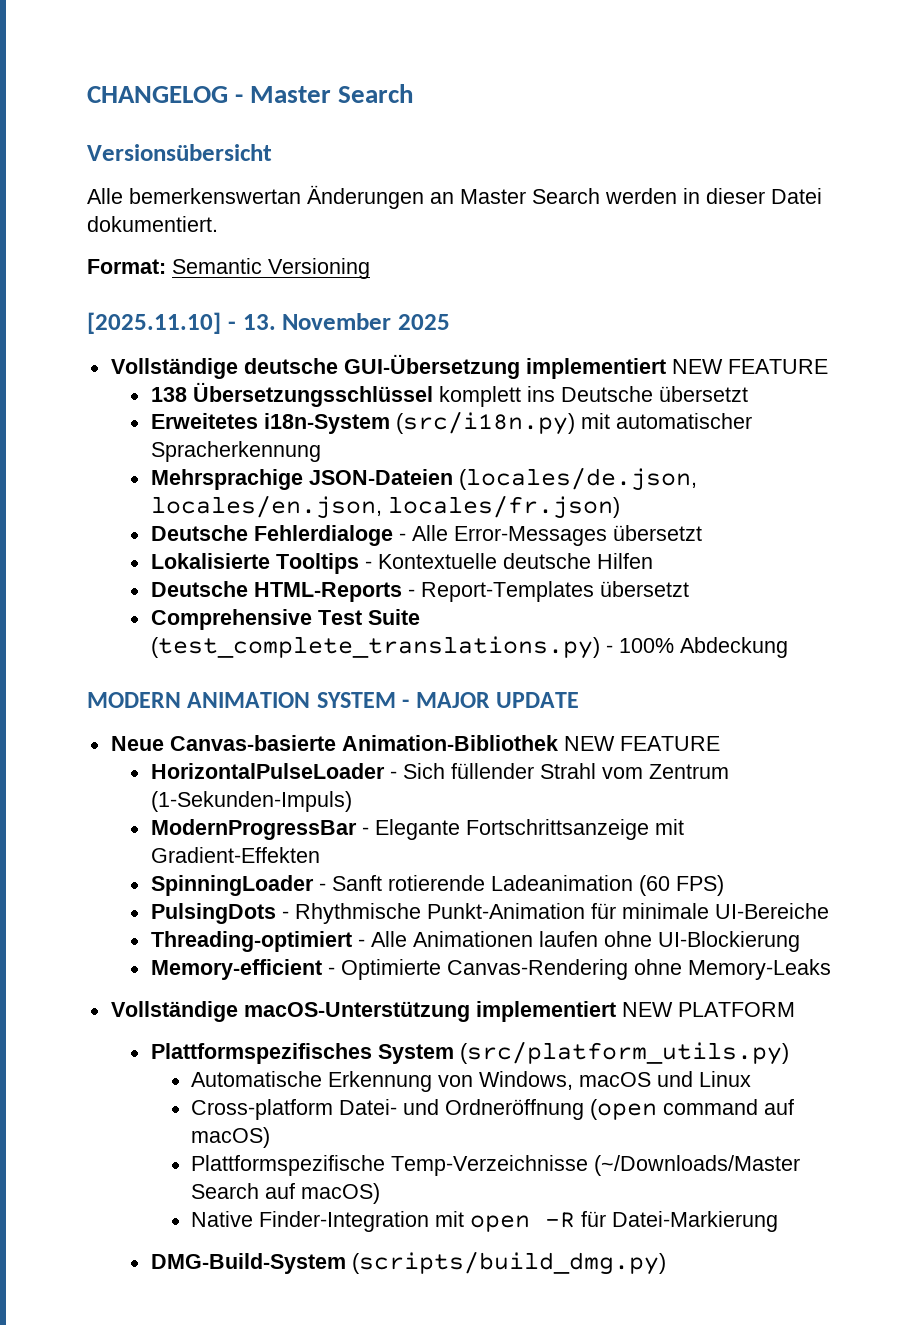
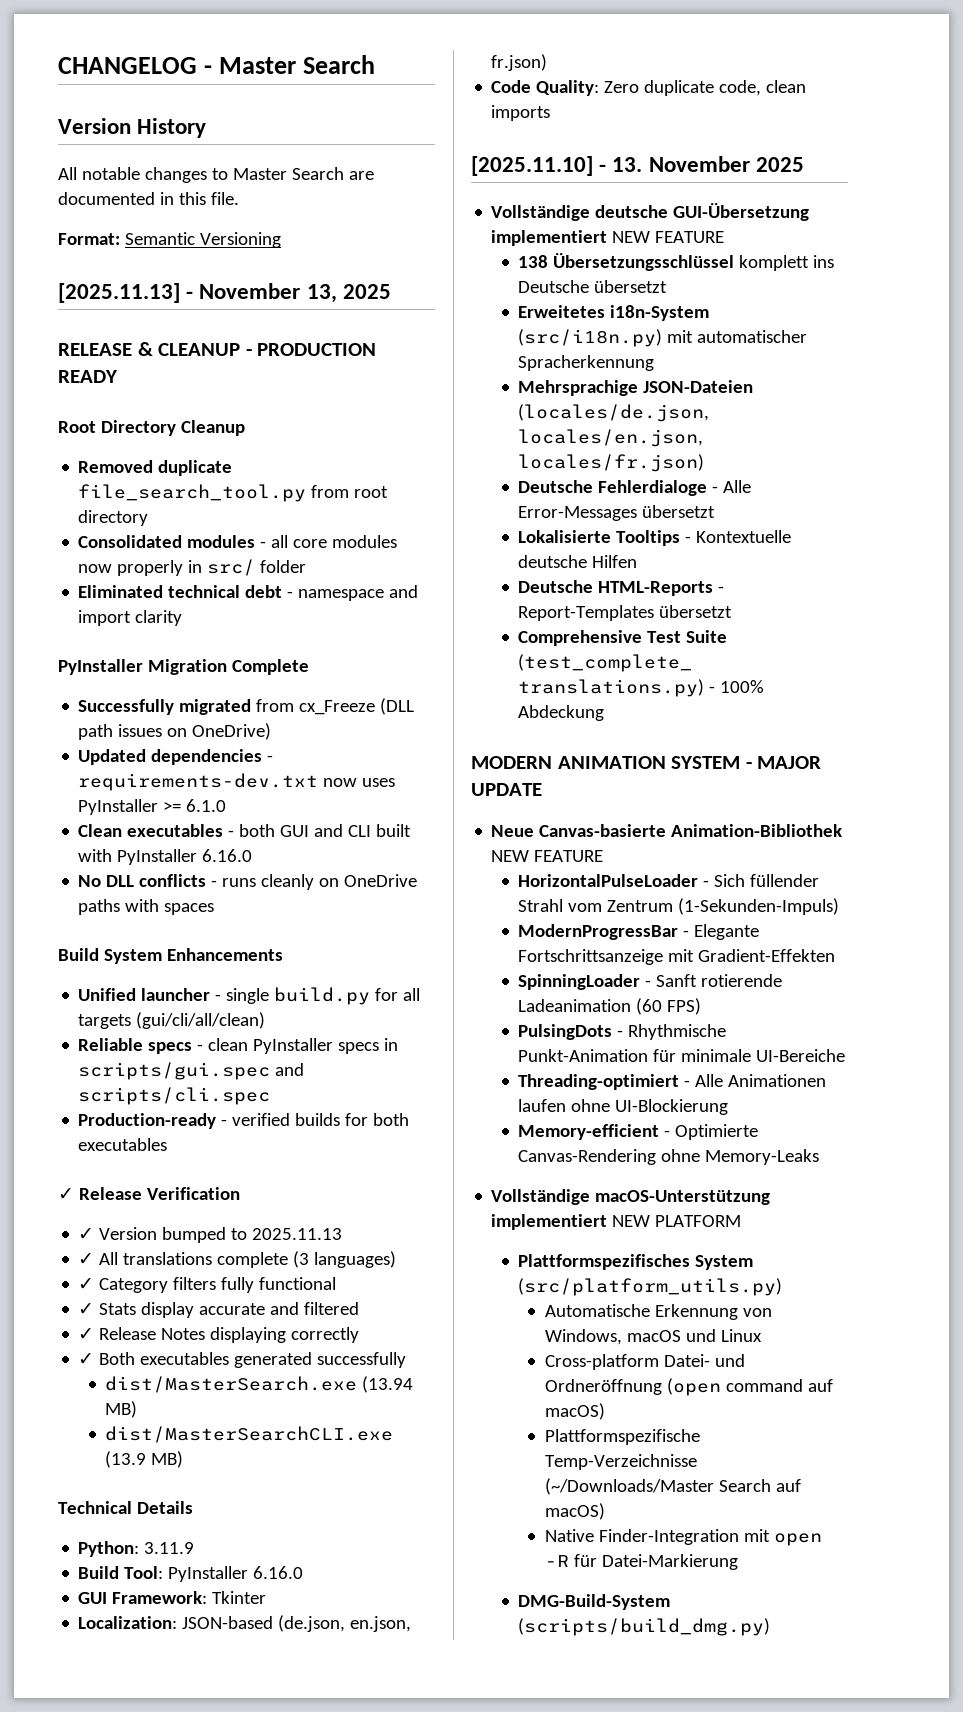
- Versionsübersicht
- Alle bemerkenswertan Änderungen an Master Search werden in dieser Datei dokumentiert.
+ Version History
+ All notable changes to Master Search are documented in this file.
  Format: Semantic Versioning
+ [2025.11.13] - November 13, 2025
+ RELEASE & CLEANUP - PRODUCTION READY
+ Root Directory Cleanup
+ Removed duplicate file_search_tool.py from root directory
+ Consolidated modules - all core modules now properly in src/ folder
+ Eliminated technical debt - namespace and import clarity
+ PyInstaller Migration Complete
+ Successfully migrated from cx_Freeze (DLL path issues on OneDrive)
+ Updated dependencies - requirements-dev.txt now uses PyInstaller >= 6.1.0
+ Clean executables - both GUI and CLI built with PyInstaller 6.16.0
+ No DLL conflicts - runs cleanly on OneDrive paths with spaces
+ Build System Enhancements
+ Unified launcher - single build.py for all targets (gui/cli/all/clean)
+ Reliable specs - clean PyInstaller specs in scripts/gui.spec and scripts/cli.spec
+ Production-ready - verified builds for both executables
+ ✓ Release Verification
+ ✓ Version bumped to 2025.11.13
+ ✓ All translations complete (3 languages)
+ ✓ Category filters fully functional
+ ✓ Stats display accurate and filtered
+ ✓ Release Notes displaying correctly
+ ✓ Both executables generated successfully
+ dist/MasterSearch.exe (13.94 MB)
+ dist/MasterSearchCLI.exe (13.9 MB)
+ Technical Details
+ Python: 3.11.9
+ Build Tool: PyInstaller 6.16.0
+ GUI Framework: Tkinter
+ Localization: JSON-based (de.json, en.json, fr.json)
+ Code Quality: Zero duplicate code, clean imports

